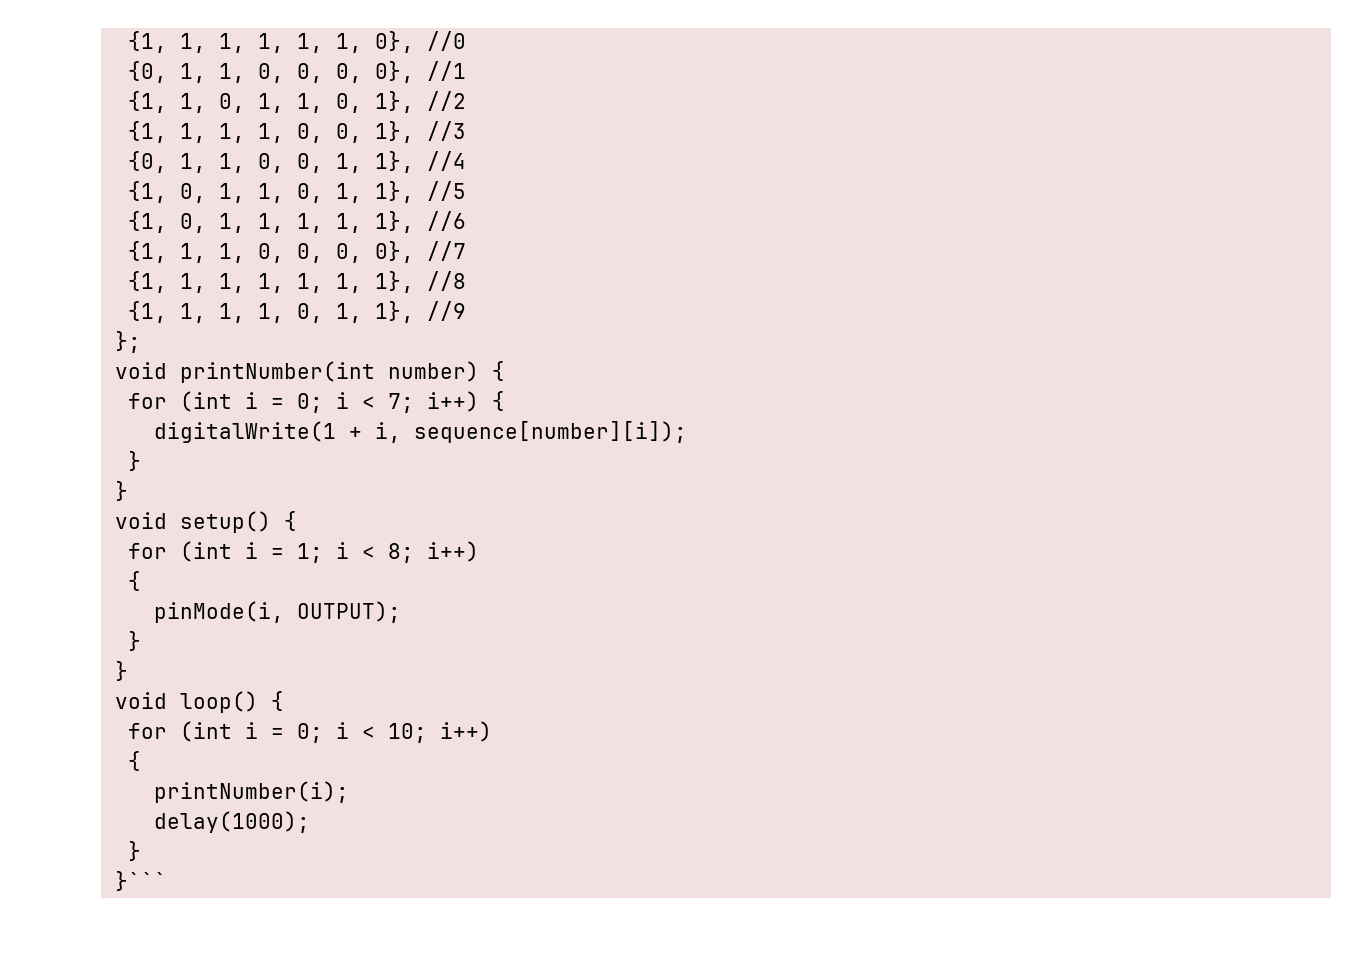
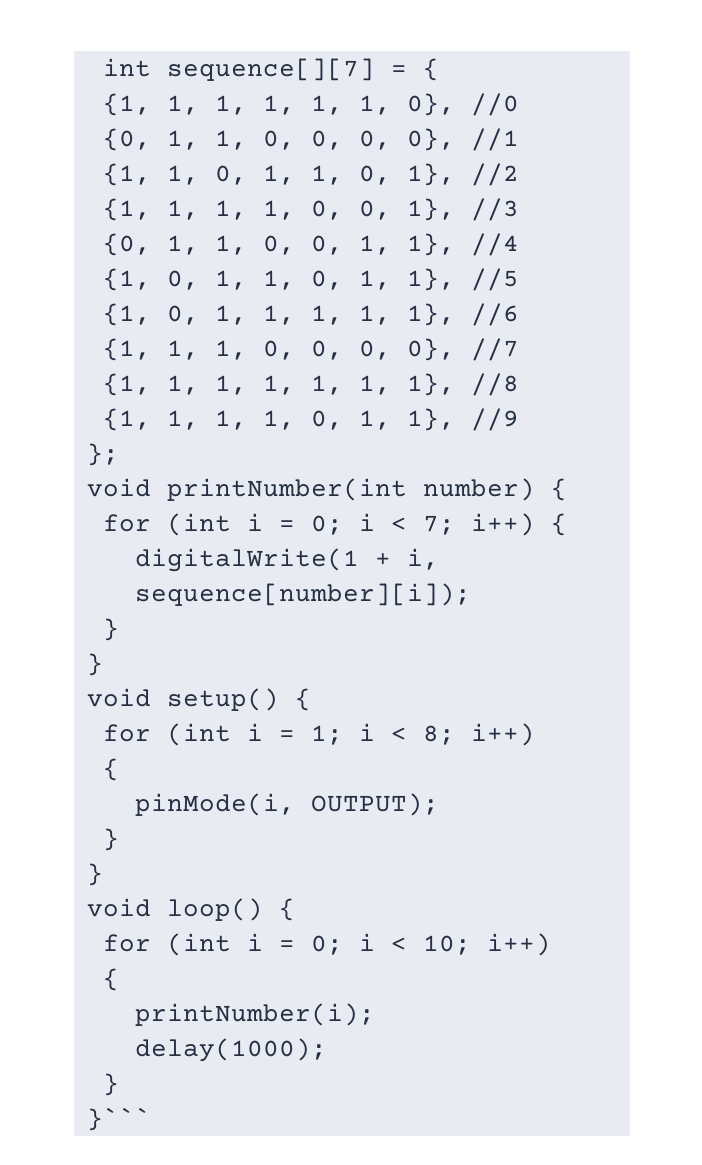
+ int sequence[][7] = {

